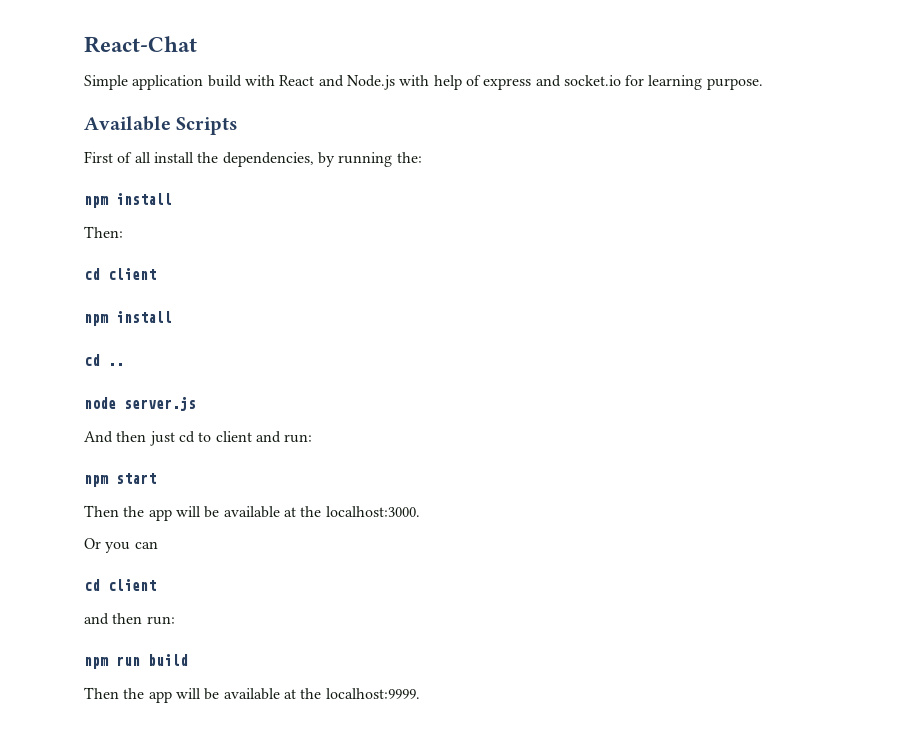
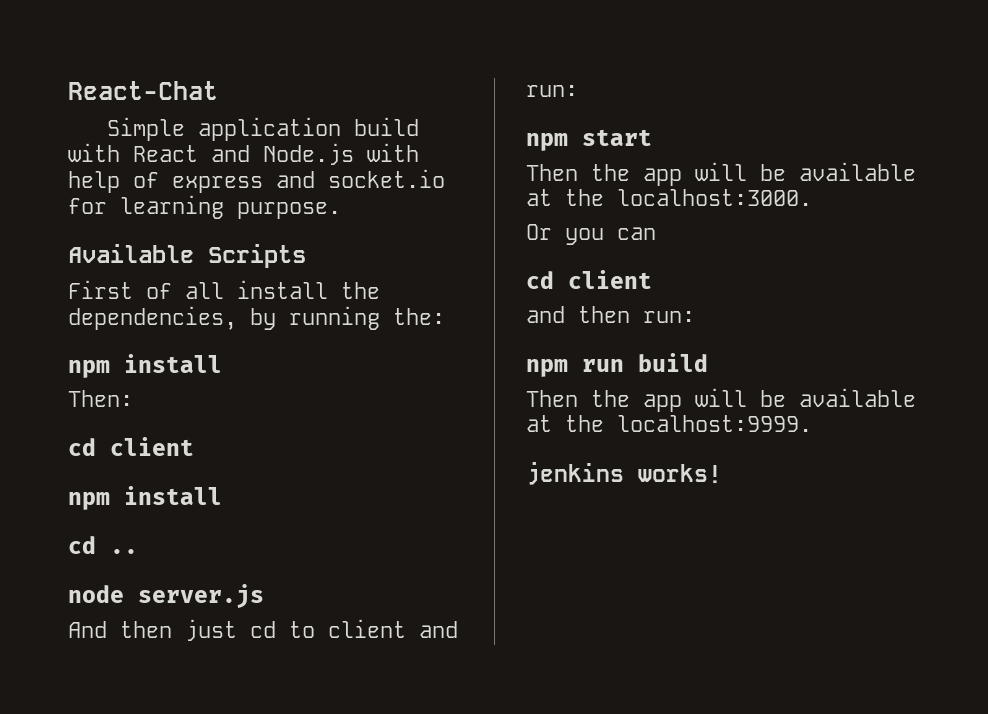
+ jenkins works!

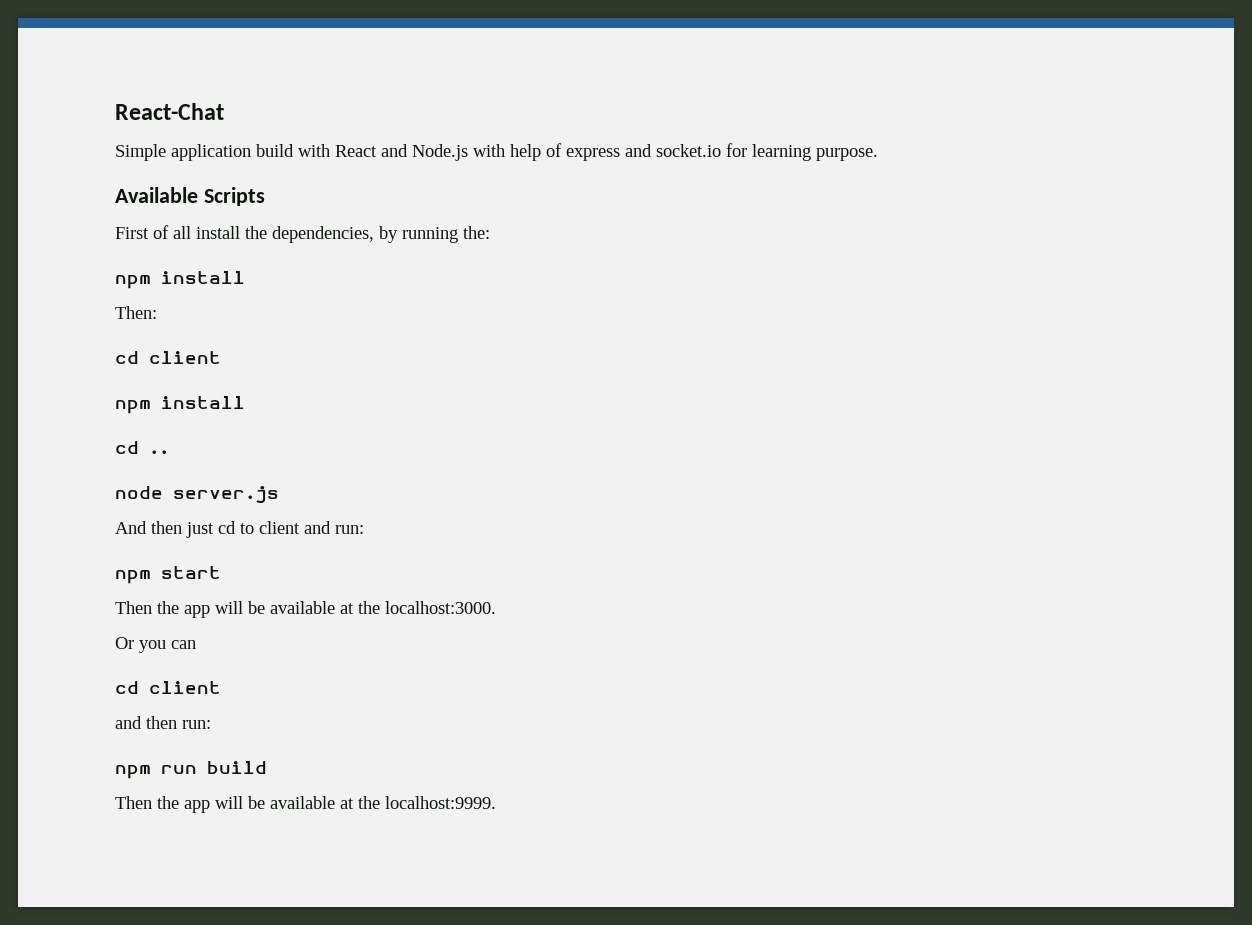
- jenkins works!

